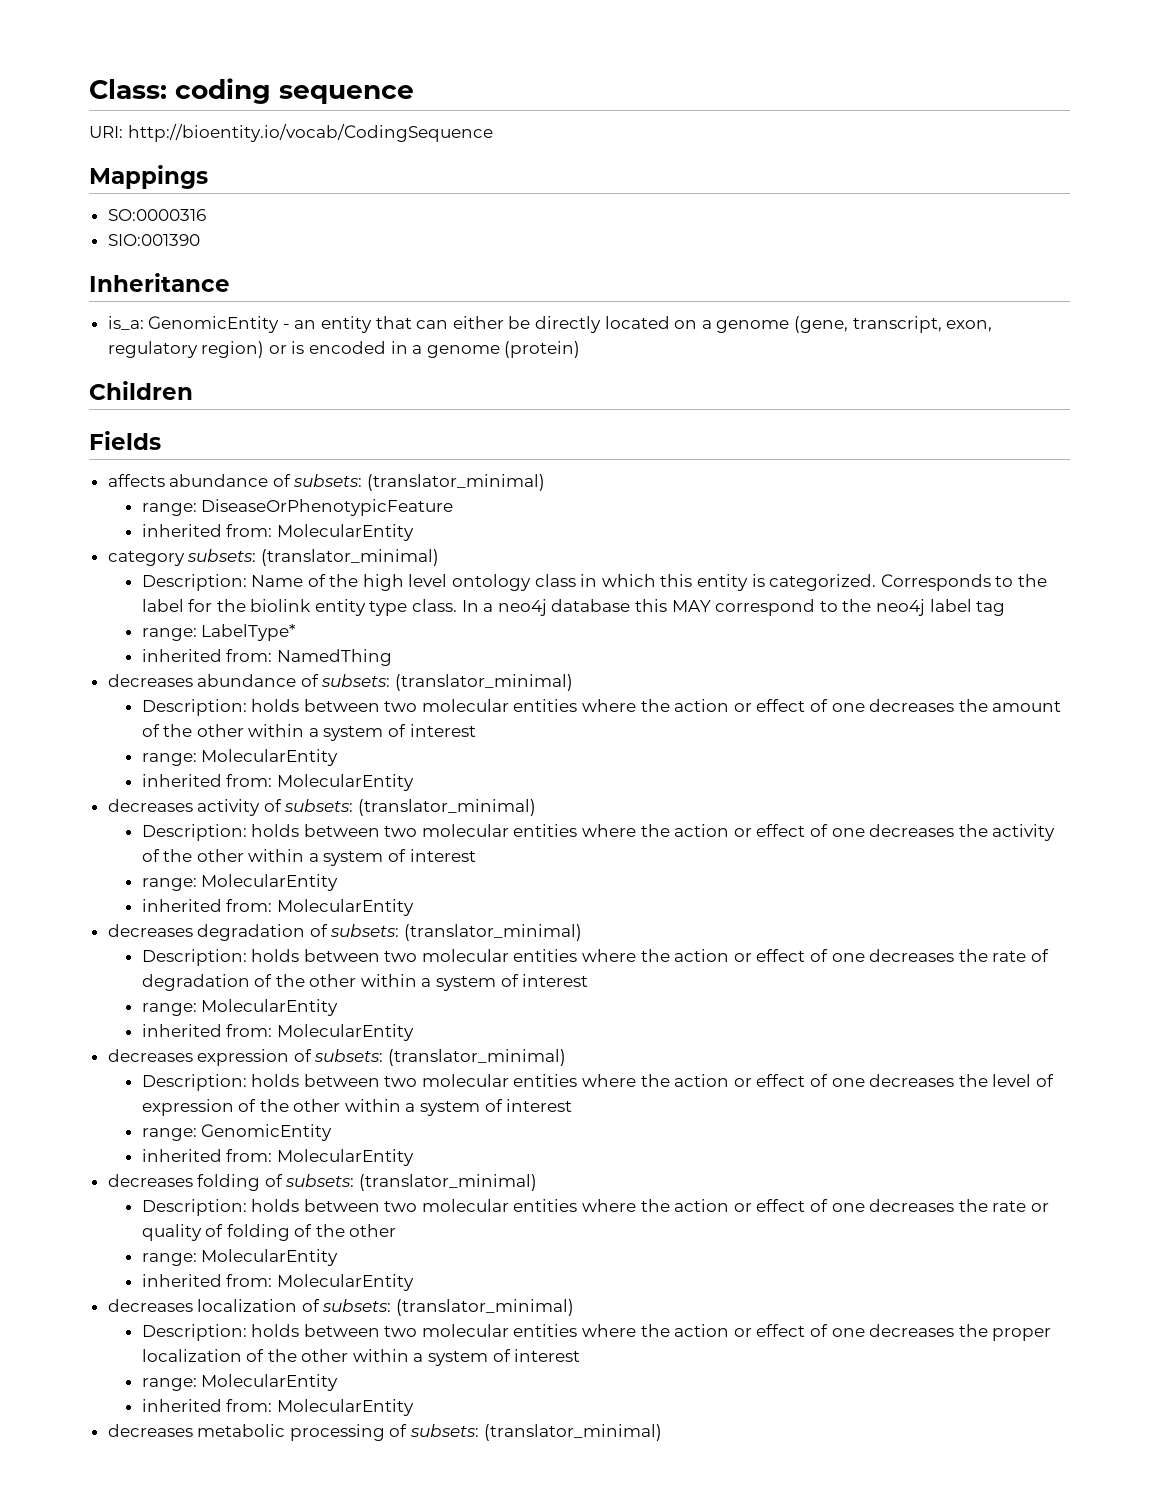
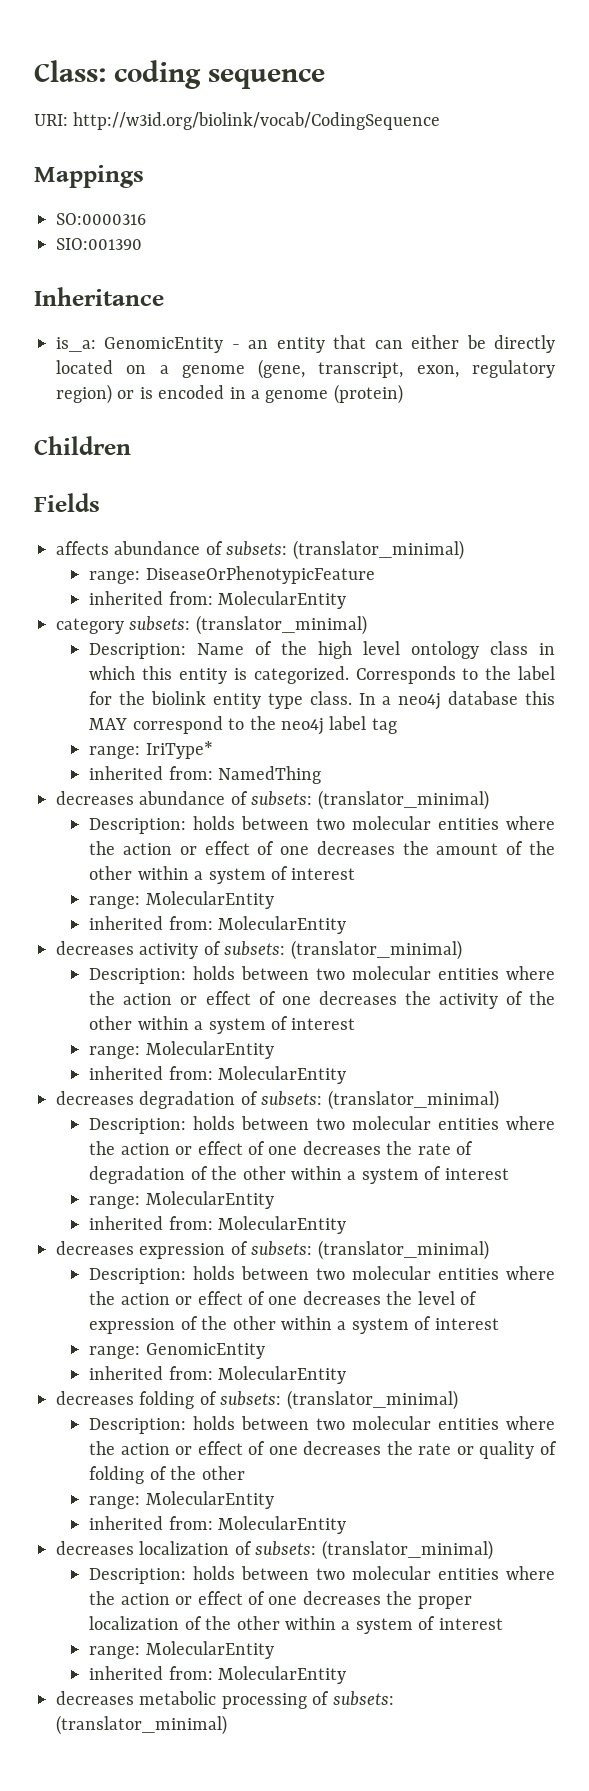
- URI: http://bioentity.io/vocab/CodingSequence
+ URI: http://w3id.org/biolink/vocab/CodingSequence
- range: LabelType*
+ range: IriType*

